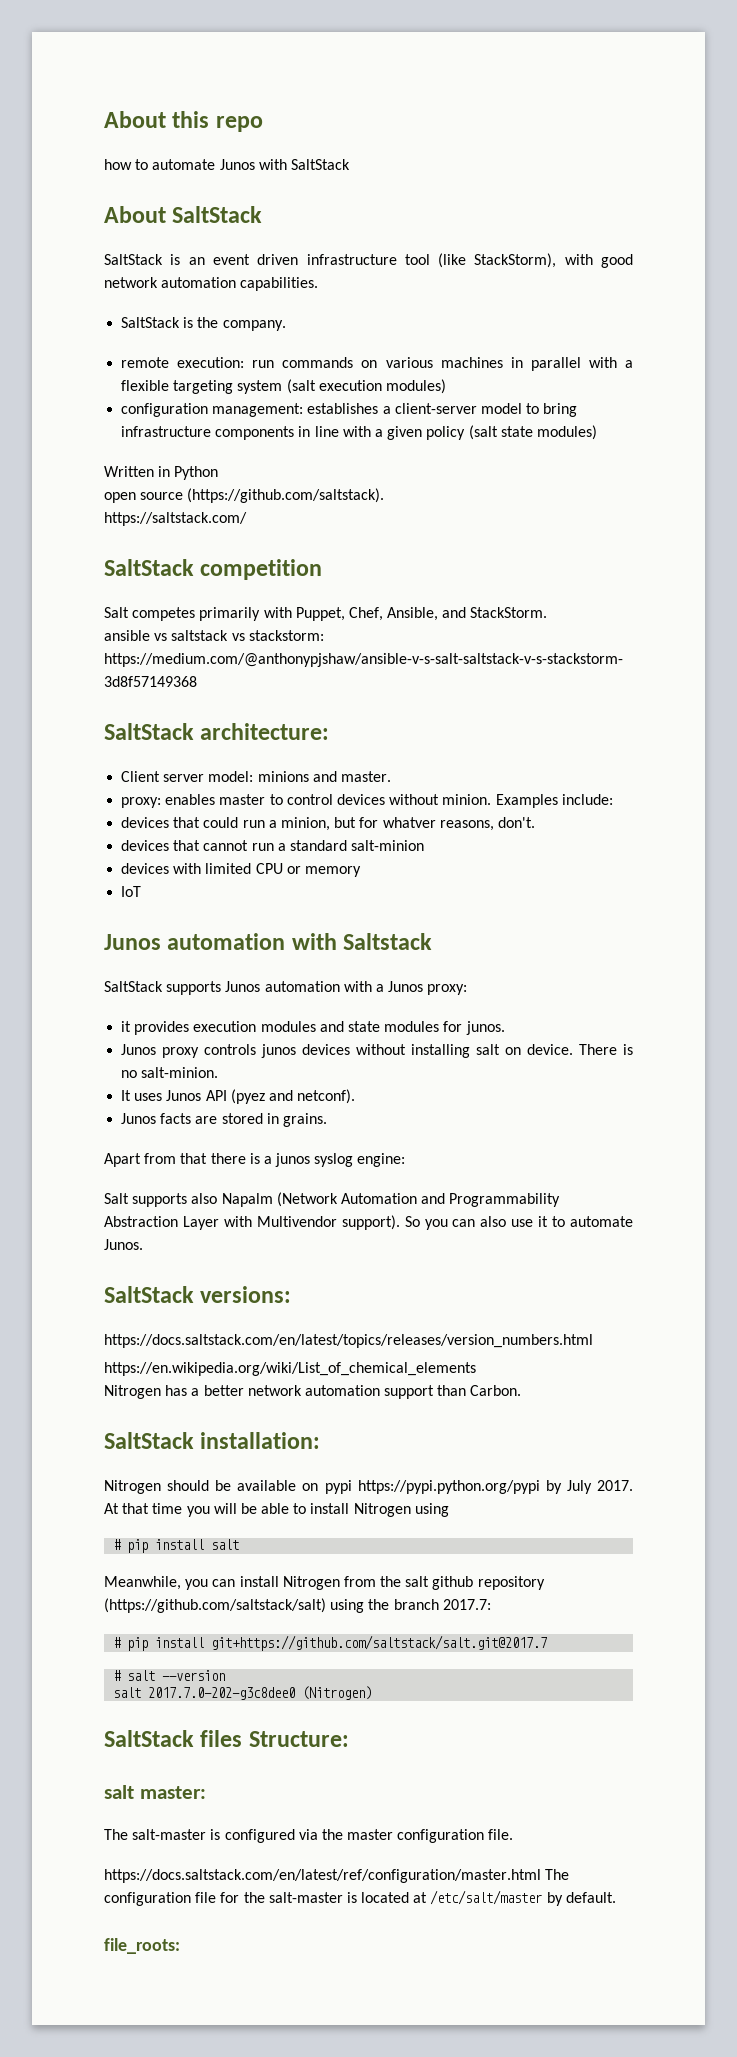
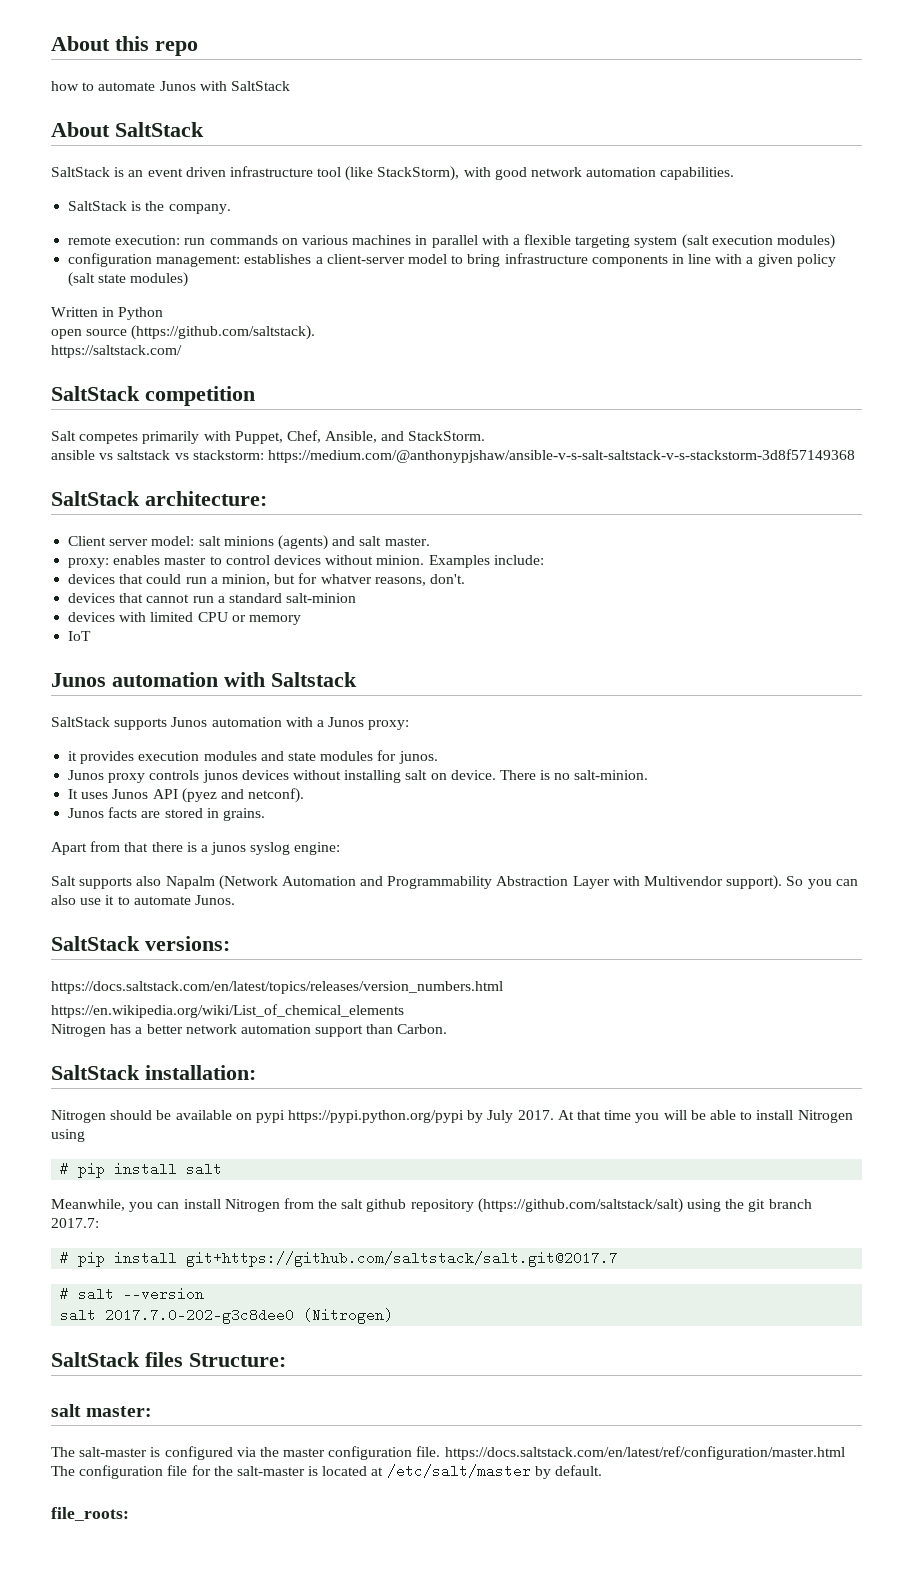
- Client server model: minions and master.
+ Client server model: salt minions (agents) and salt master.
- Meanwhile, you can install Nitrogen from the salt github repository (https://github.com/saltstack/salt) using the branch 2017.7:
+ Meanwhile, you can install Nitrogen from the salt github repository (https://github.com/saltstack/salt) using the git branch 2017.7:
- The salt-master is configured via the master configuration file.
- https://docs.saltstack.com/en/latest/ref/configuration/master.html The configuration file for the salt-master is located at /etc/salt/master by default.
+ The salt-master is configured via the master configuration file. https://docs.saltstack.com/en/latest/ref/configuration/master.html The configuration file for the salt-master is located at /etc/salt/master by default.

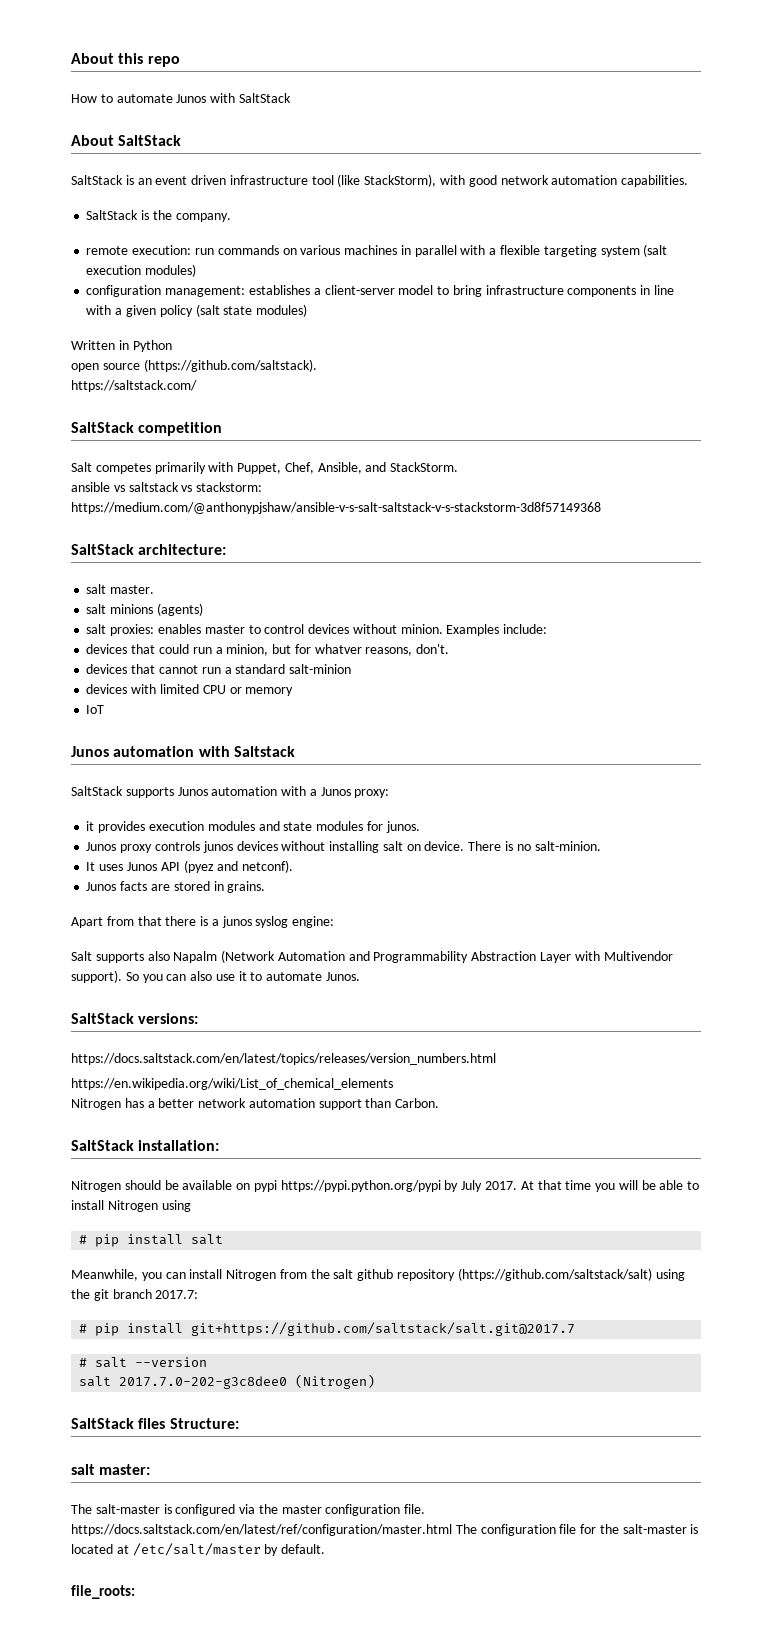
- how to automate Junos with SaltStack
+ How to automate Junos with SaltStack
- Client server model: salt minions (agents) and salt master.
- proxy: enables master to control devices without minion.
+ salt master.
+ salt minions (agents)
+ salt proxies: enables master to control devices without minion.

